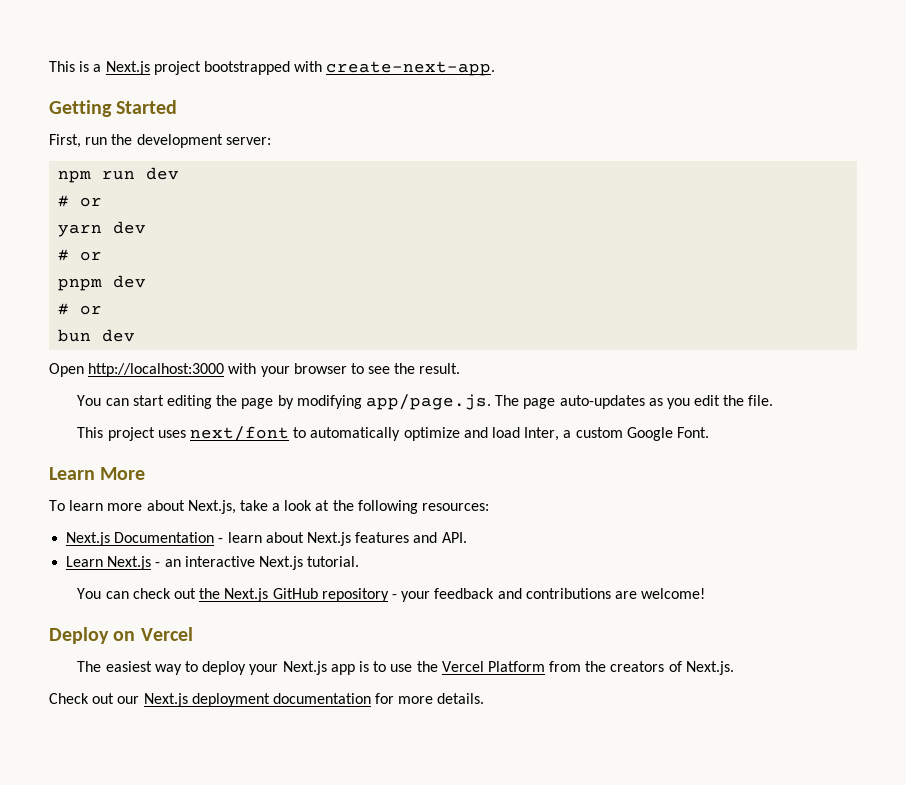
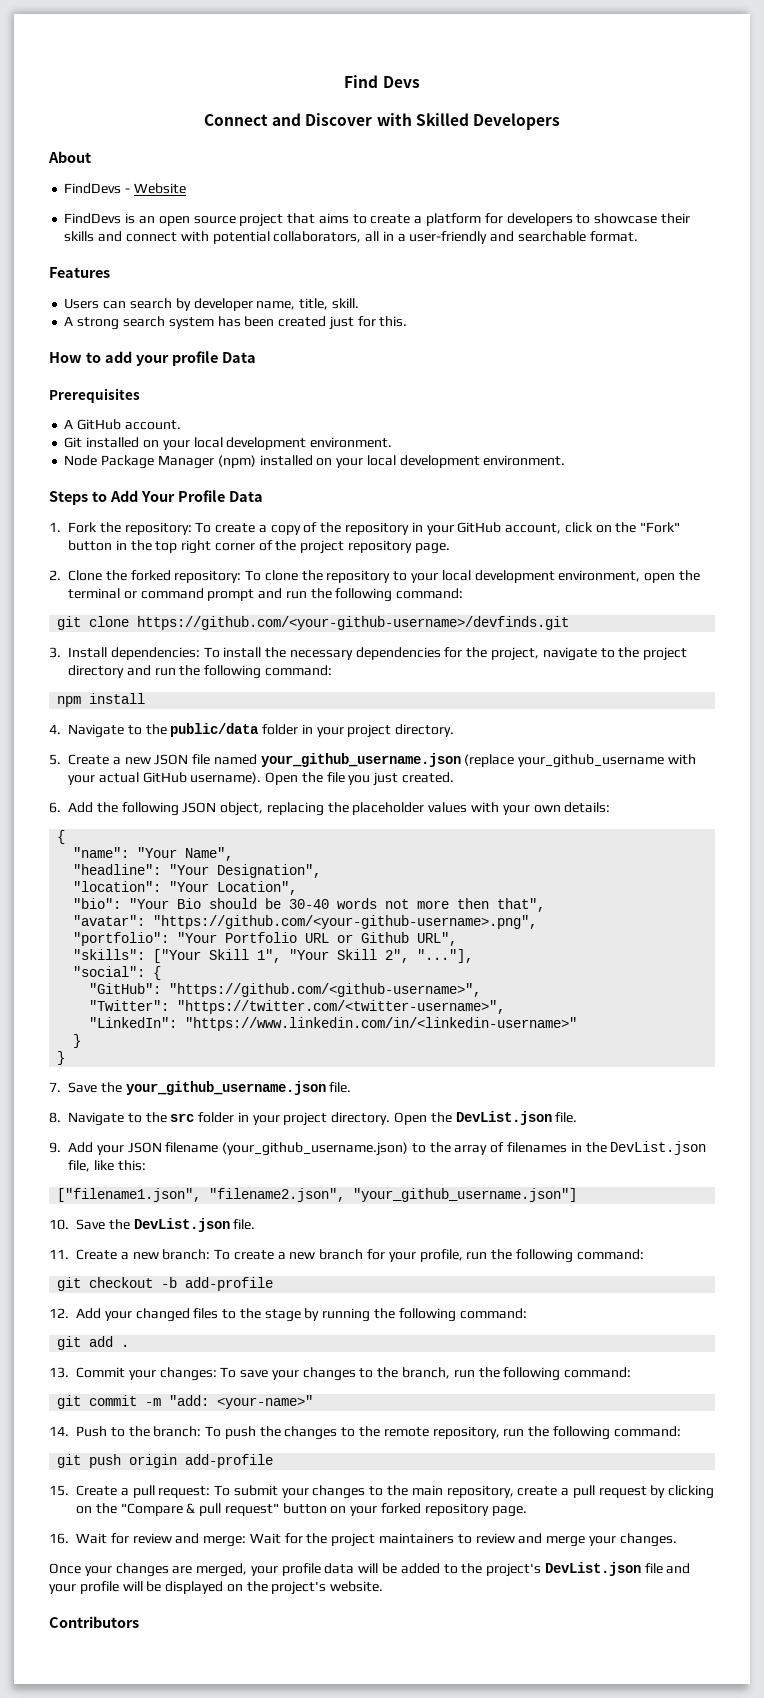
- This is a Next.js project bootstrapped with create-next-app.
- Getting Started
- First, run the development server:
- npm run dev
- # or
- yarn dev
- # or
- pnpm dev
- # or
- bun dev
- Open http://localhost:3000 with your browser to see the result.
- You can start editing the page by modifying app/page.js. The page auto-updates as you edit the file.
- This project uses next/font to automatically optimize and load Inter, a custom Google Font.
- Learn More
- To learn more about Next.js, take a look at the following resources:
- Next.js Documentation - learn about Next.js features and API.
- Learn Next.js - an interactive Next.js tutorial.
- You can check out the Next.js GitHub repository - your feedback and contributions are welcome!
- Deploy on Vercel
- The easiest way to deploy your Next.js app is to use the Vercel Platform from the creators of Next.js.
- Check out our Next.js deployment documentation for more details.
+ Find Devs
+ Connect and Discover with Skilled Developers
+ About
+ FindDevs - Website
+ FindDevs is an open source project that aims to create a platform for developers to showcase their skills and connect with potential collaborators, all in a user-friendly and searchable format.
+ Features
+ Users can search by developer name, title, skill.
+ A strong search system has been created just for this.
+ How to add your profile Data
+ Prerequisites
+ A GitHub account.
+ Git installed on your local development environment.
+ Node Package Manager (npm) installed on your local development environment.
+ Steps to Add Your Profile Data
+ 1. Fork the repository: To create a copy of the repository in your GitHub account, click on the "Fork" button in the top right corner of the project repository page.
+ 2. Clone the forked repository: To clone the repository to your local development environment, open the terminal or command prompt and run the following command:
+ git clone https://github.com/<your-github-username>/devfinds.git
+ 3. Install dependencies: To install the necessary dependencies for the project, navigate to the project directory and run the following command:
+ npm install
+ 4. Navigate to the public/data folder in your project directory.
+ 5. Create a new JSON file named your_github_username.json (replace your_github_username with your actual GitHub username). Open the file you just created.
+ 6. Add the following JSON object, replacing the placeholder values with your own details:
+ {
+ "name": "Your Name",
+ "headline": "Your Designation",
+ "location": "Your Location",
+ "bio": "Your Bio should be 30-40 words not more then that",
+ "avatar": "https://github.com/<your-github-username>.png",
+ "portfolio": "Your Portfolio URL or Github URL",
+ "skills": ["Your Skill 1", "Your Skill 2", "..."],
+ "social": {
+ "GitHub": "https://github.com/<github-username>",
+ "Twitter": "https://twitter.com/<twitter-username>",
+ "LinkedIn": "https://www.linkedin.com/in/<linkedin-username>"
+ }
+ }
+ 7. Save the your_github_username.json file.
+ 8. Navigate to the src folder in your project directory. Open the DevList.json file.
+ 9. Add your JSON filename (your_github_username.json) to the array of filenames in the DevList.json file, like this:
+ ["filename1.json", "filename2.json", "your_github_username.json"]
+ 10. Save the DevList.json file.
+ 11. Create a new branch: To create a new branch for your profile, run the following command:
+ git checkout -b add-profile
+ 12. Add your changed files to the stage by running the following command:
+ git add .
+ 13. Commit your changes: To save your changes to the branch, run the following command:
+ git commit -m "add: <your-name>"
+ 14. Push to the branch: To push the changes to the remote repository, run the following command:
+ git push origin add-profile
+ 15. Create a pull request: To submit your changes to the main repository, create a pull request by clicking on the "Compare & pull request" button on your forked repository page.
+ 16. Wait for review and merge: Wait for the project maintainers to review and merge your changes.
+ Once your changes are merged, your profile data will be added to the project's DevList.json file and your profile will be displayed on the project's website.
+ Contributors

